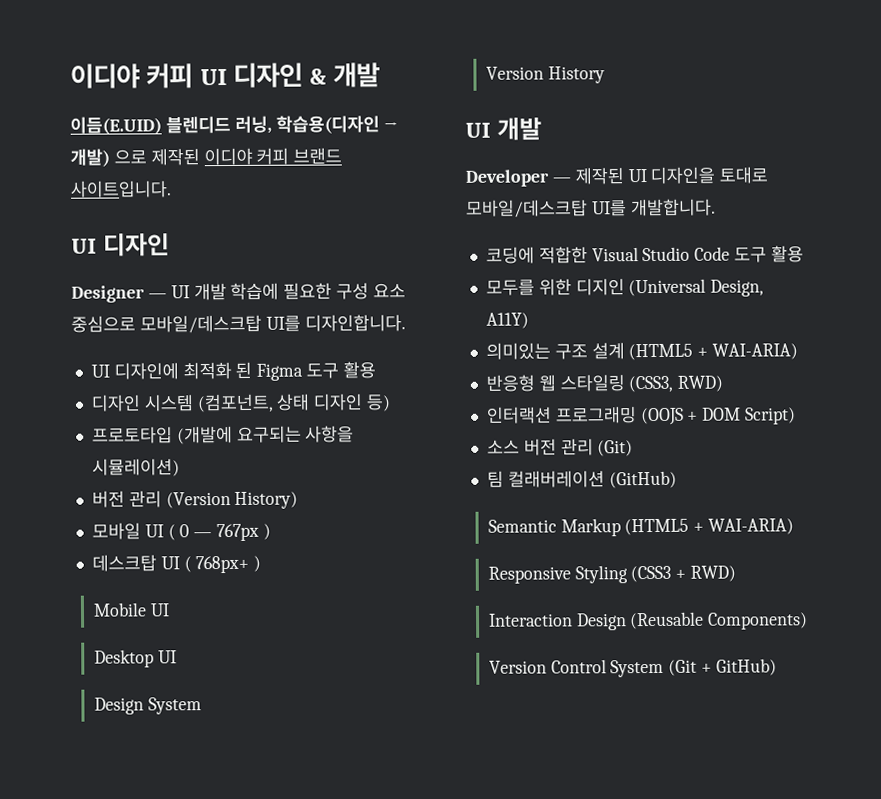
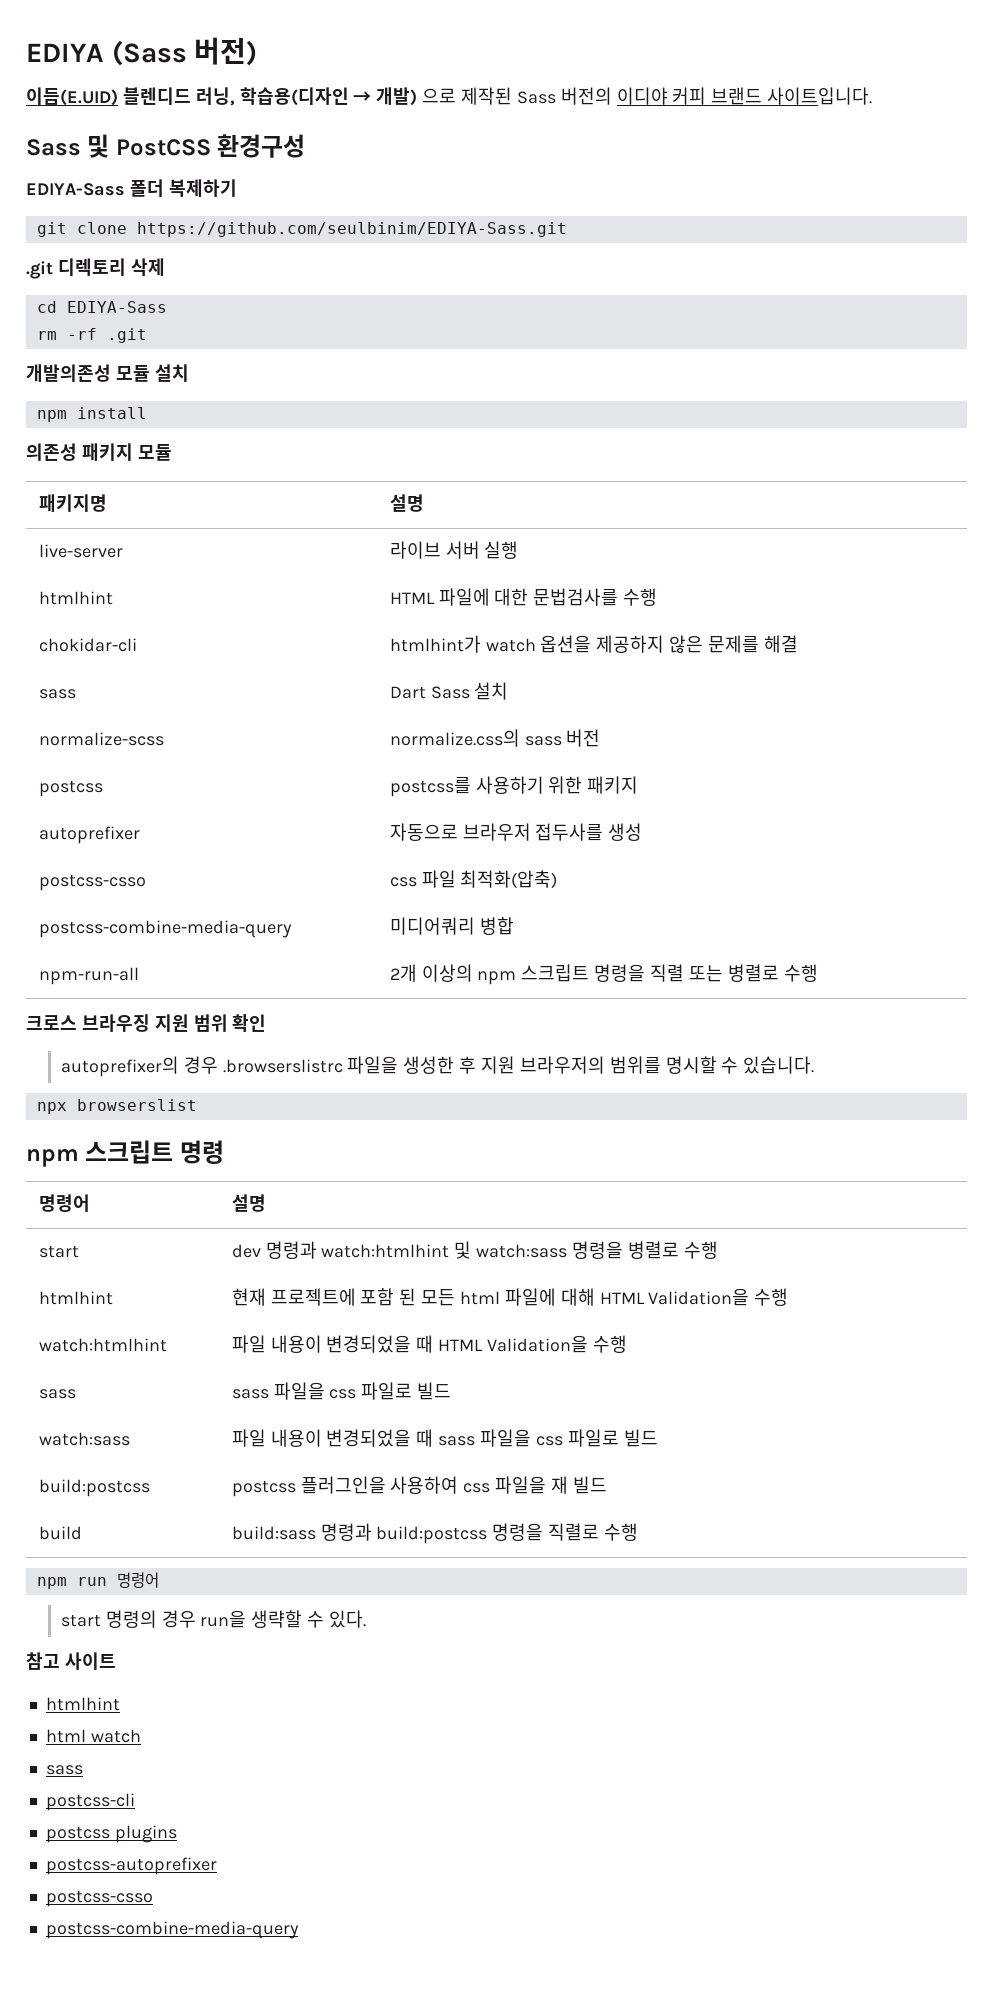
- 이디야 커피 UI 디자인 & 개발
+ EDIYA (Sass 버전)
- 이듬(E.UID) 블렌디드 러닝, 학습용(디자인 → 개발) 으로 제작된 이디야 커피 브랜드 사이트입니다.
- UI 디자인
- Designer — UI 개발 학습에 필요한 구성 요소 중심으로 모바일/데스크탑 UI를 디자인합니다.
- UI 디자인에 최적화 된 Figma 도구 활용
- 디자인 시스템 (컴포넌트, 상태 디자인 등)
- 프로토타입 (개발에 요구되는 사항을 시뮬레이션)
- 버전 관리 (Version History)
- 모바일 UI ( 0 — 767px )
- 데스크탑 UI ( 768px+ )
- Mobile UI
- Desktop UI
- Design System
- Version History
- UI 개발
- Developer — 제작된 UI 디자인을 토대로 모바일/데스크탑 UI를 개발합니다.
- 코딩에 적합한 Visual Studio Code 도구 활용
- 모두를 위한 디지인 (Universal Design, A11Y)
- 의미있는 구조 설계 (HTML5 + WAI-ARIA)
- 반응형 웹 스타일링 (CSS3, RWD)
- 인터랙션 프로그래밍 (OOJS + DOM Script)
- 소스 버전 관리 (Git)
- 팀 컬래버레이션 (GitHub)
- Semantic Markup (HTML5 + WAI-ARIA)
- Responsive Styling (CSS3 + RWD)
- Interaction Design (Reusable Components)
- Version Control System (Git + GitHub)
+ 이듬(E.UID) 블렌디드 러닝, 학습용(디자인 → 개발) 으로 제작된 Sass 버전의 이디야 커피 브랜드 사이트입니다.
+ Sass 및 PostCSS 환경구성
+ EDIYA-Sass 폴더 복제하기
+ git clone https://github.com/seulbinim/EDIYA-Sass.git
+ .git 디렉토리 삭제
+ cd EDIYA-Sass
+ rm -rf .git
+ 개발의존성 모듈 설치
+ npm install
+ 의존성 패키지 모듈
+ 패키지명 | 설명
+ live-server | 라이브 서버 실행
+ htmlhint | HTML 파일에 대한 문법검사를 수행
+ chokidar-cli | htmlhint가 watch 옵션을 제공하지 않은 문제를 해결
+ sass | Dart Sass 설치
+ normalize-scss | normalize.css의 sass 버전
+ postcss | postcss를 사용하기 위한 패키지
+ autoprefixer | 자동으로 브라우저 접두사를 생성
+ postcss-csso | css 파일 최적화(압축)
+ postcss-combine-media-query | 미디어쿼리 병합
+ npm-run-all | 2개 이상의 npm 스크립트 명령을 직렬 또는 병렬로 수행
+ 크로스 브라우징 지원 범위 확인
+ autoprefixer의 경우 .browserslistrc 파일을 생성한 후 지원 브라우저의 범위를 명시할 수 있습니다.
+ npx browserslist
+ npm 스크립트 명령
+ 명령어 | 설명
+ start | dev 명령과 watch:htmlhint 및 watch:sass 명령을 병렬로 수행
+ htmlhint | 현재 프로젝트에 포함 된 모든 html 파일에 대해 HTML Validation을 수행
+ watch:htmlhint | 파일 내용이 변경되었을 때 HTML Validation을 수행
+ sass | sass 파일을 css 파일로 빌드
+ watch:sass | 파일 내용이 변경되었을 때 sass 파일을 css 파일로 빌드
+ build:postcss | postcss 플러그인을 사용하여 css 파일을 재 빌드
+ build | build:sass 명령과 build:postcss 명령을 직렬로 수행
+ npm run 명령어
+ start 명령의 경우 run을 생략할 수 있다.
+ 참고 사이트
+ htmlhint
+ html watch
+ sass
+ postcss-cli
+ postcss plugins
+ postcss-autoprefixer
+ postcss-csso
+ postcss-combine-media-query

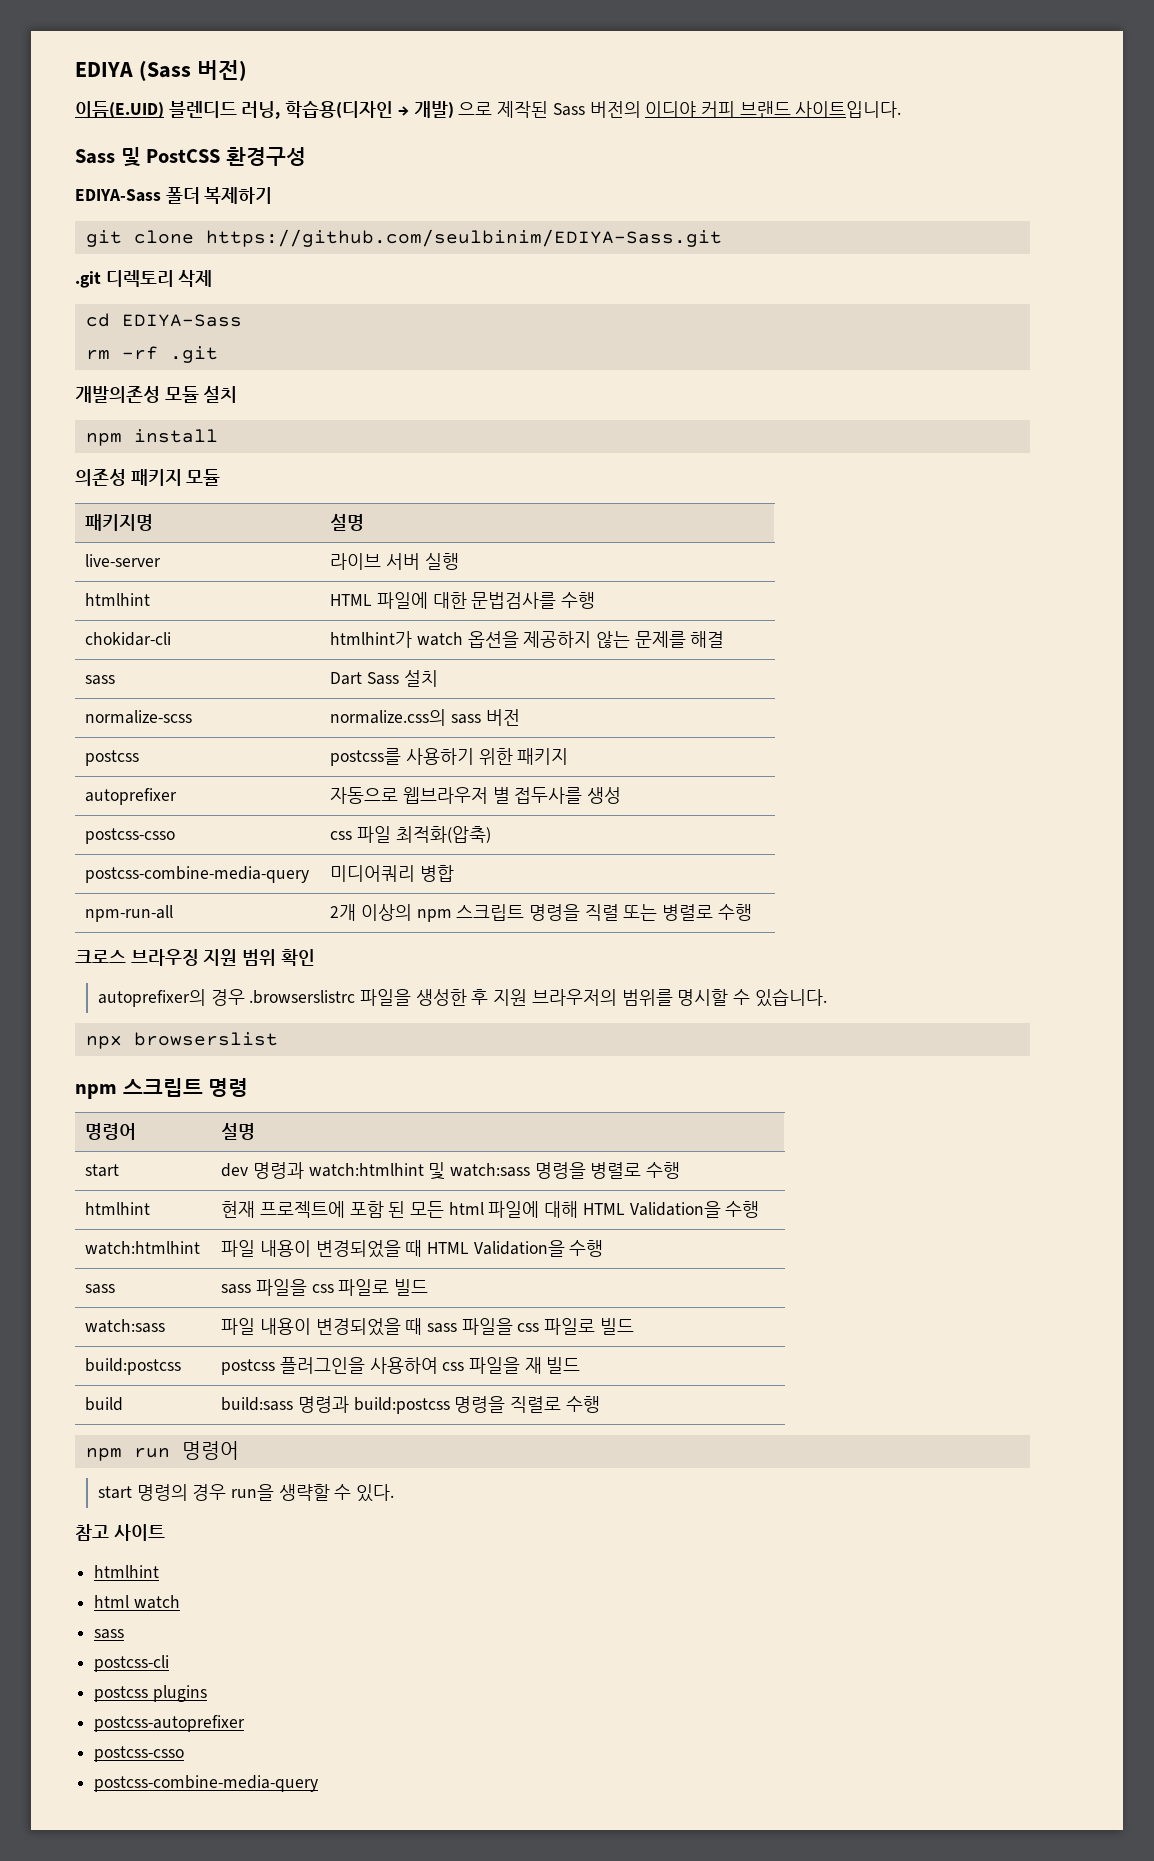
- chokidar-cli | htmlhint가 watch 옵션을 제공하지 않은 문제를 해결
+ chokidar-cli | htmlhint가 watch 옵션을 제공하지 않는 문제를 해결
- autoprefixer | 자동으로 브라우저 접두사를 생성
+ autoprefixer | 자동으로 웹브라우저 별 접두사를 생성

